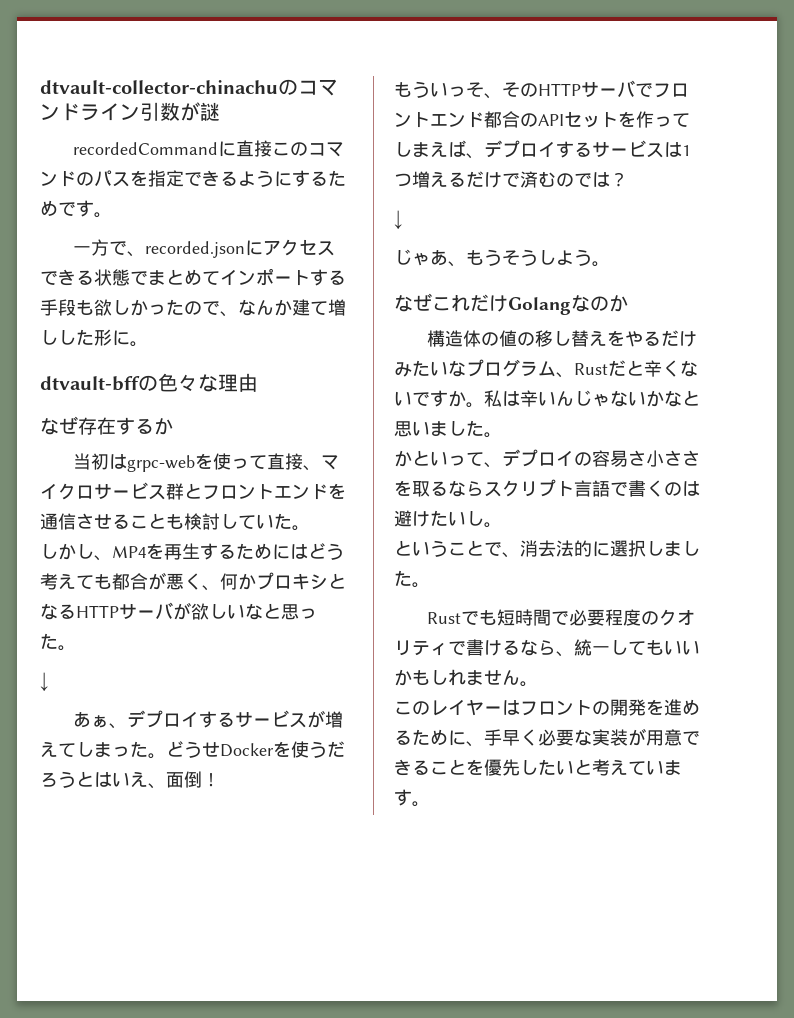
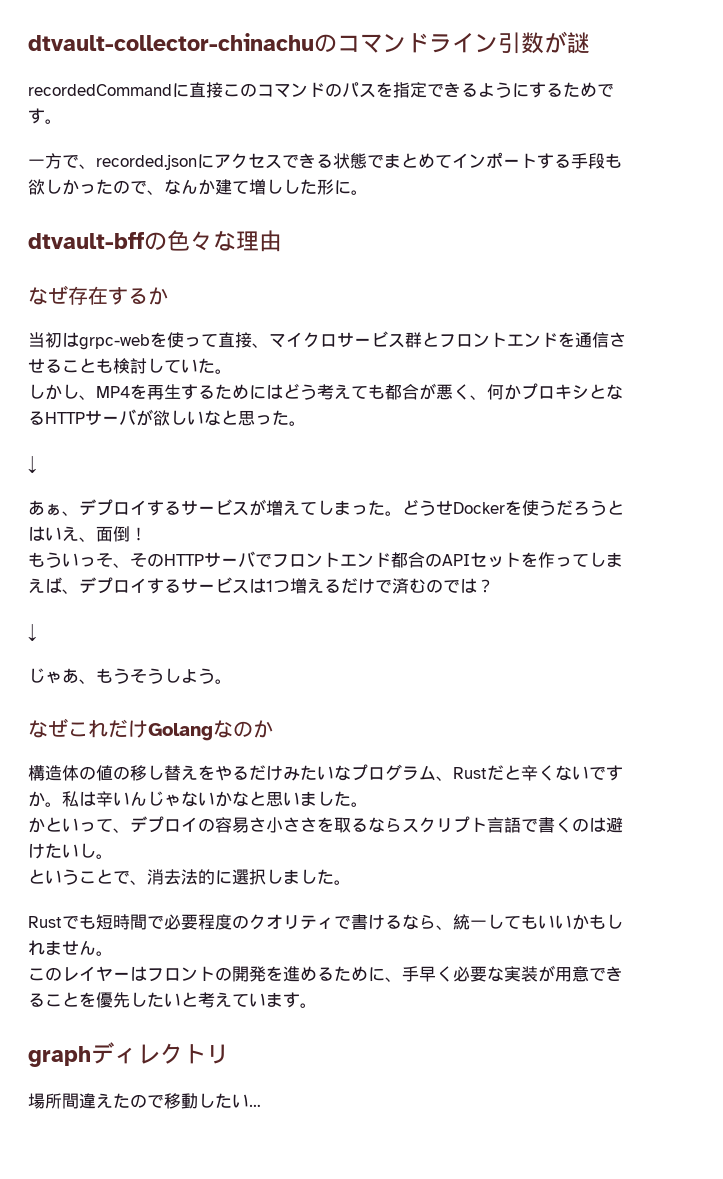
+ graphディレクトリ
+ 場所間違えたので移動したい…

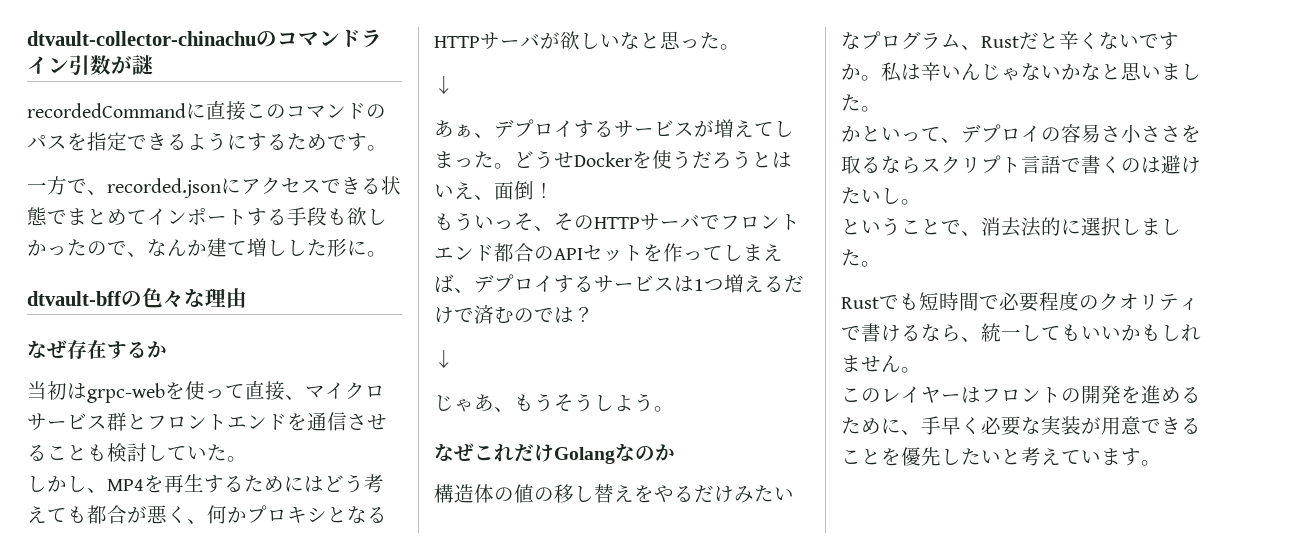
- graphディレクトリ
- 場所間違えたので移動したい…

